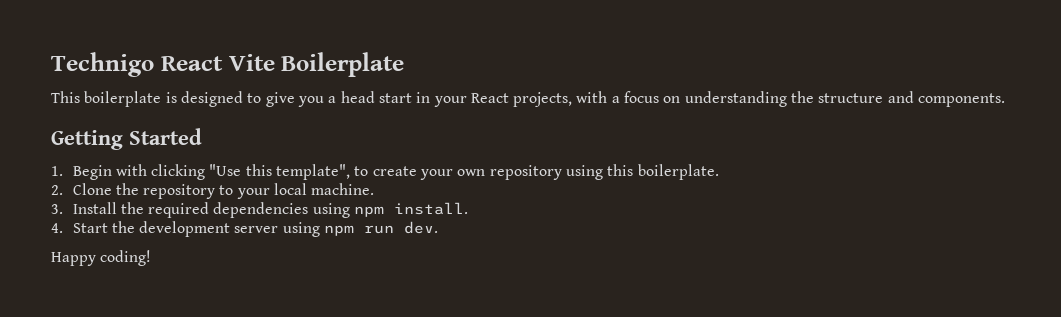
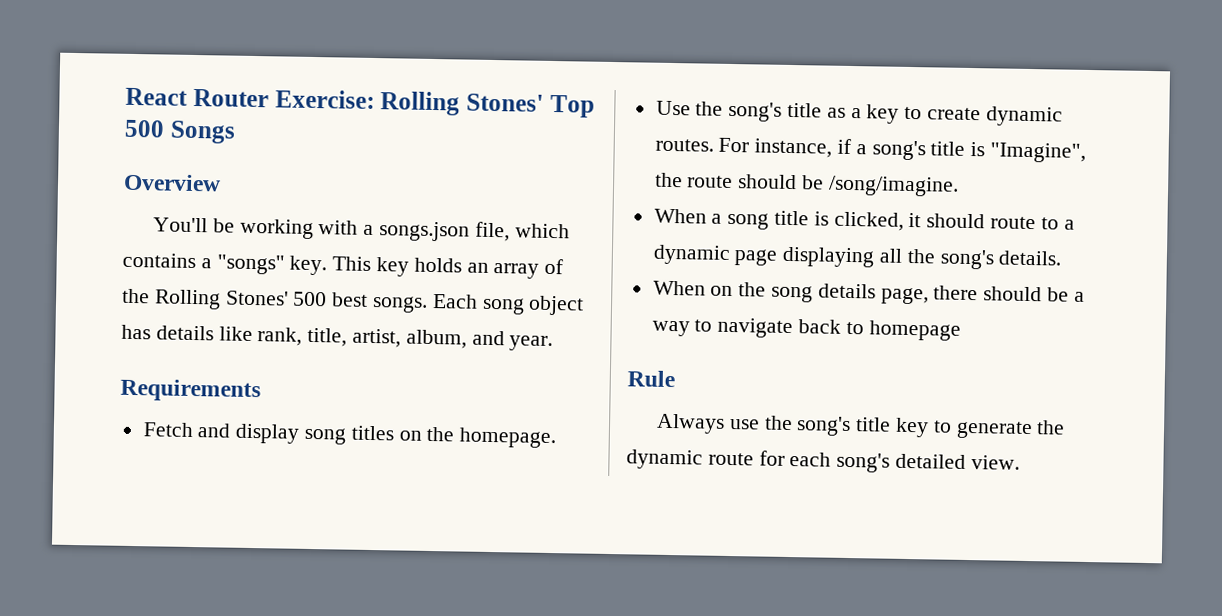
- Technigo React Vite Boilerplate
- This boilerplate is designed to give you a head start in your React projects, with a focus on understanding the structure and components.
- Getting Started
- 1. Begin with clicking "Use this template", to create your own repository using this boilerplate.
- 2. Clone the repository to your local machine.
- 3. Install the required dependencies using npm install.
- 4. Start the development server using npm run dev.
- Happy coding!
+ React Router Exercise: Rolling Stones' Top 500 Songs
+ Overview
+ You'll be working with a songs.json file, which contains a "songs" key. This key holds an array of the Rolling Stones' 500 best songs. Each song object has details like rank, title, artist, album, and year.
+ Requirements
+ Fetch and display song titles on the homepage.
+ Use the song's title as a key to create dynamic routes. For instance, if a song's title is "Imagine", the route should be /song/imagine.
+ When a song title is clicked, it should route to a dynamic page displaying all the song's details.
+ When on the song details page, there should be a way to navigate back to homepage
+ Rule
+ Always use the song's title key to generate the dynamic route for each song's detailed view.

